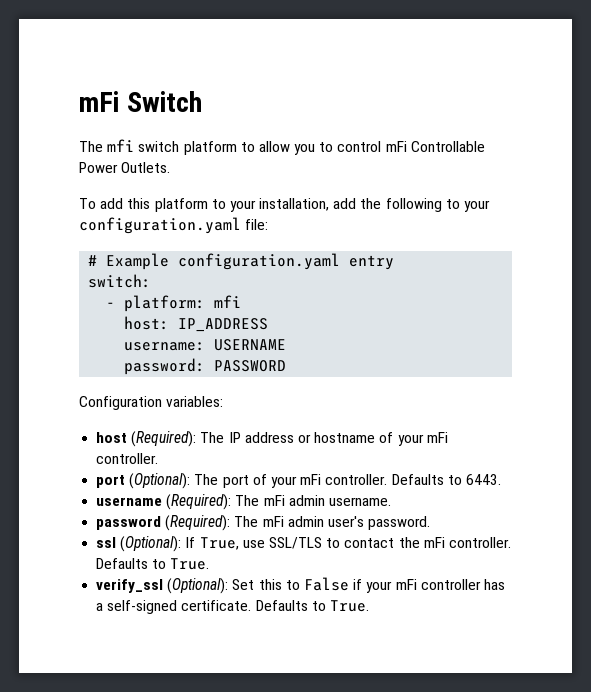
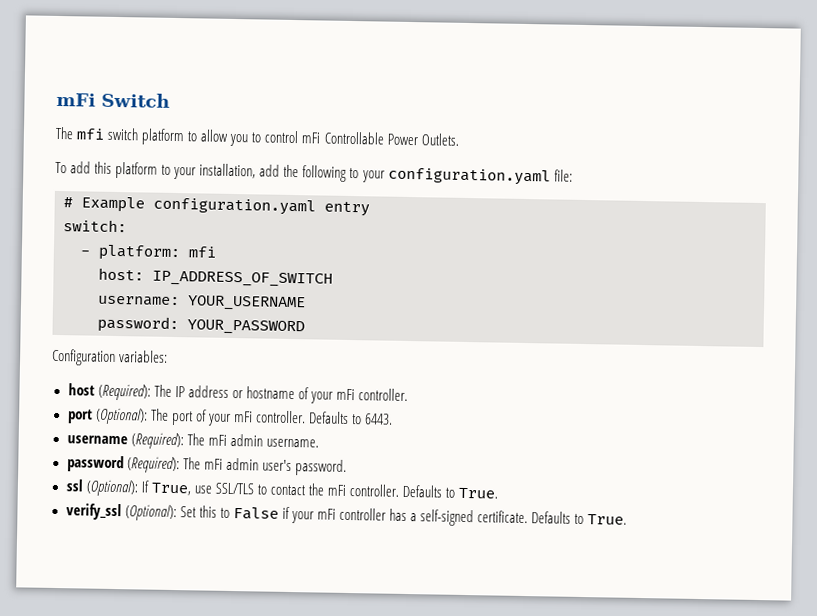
- host: IP_ADDRESS
+ host: IP_ADDRESS_OF_SWITCH
- username: USERNAME
+ username: YOUR_USERNAME
- password: PASSWORD
+ password: YOUR_PASSWORD

